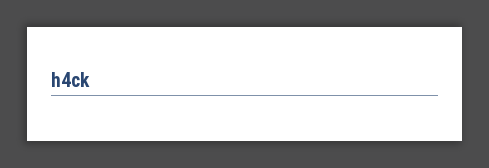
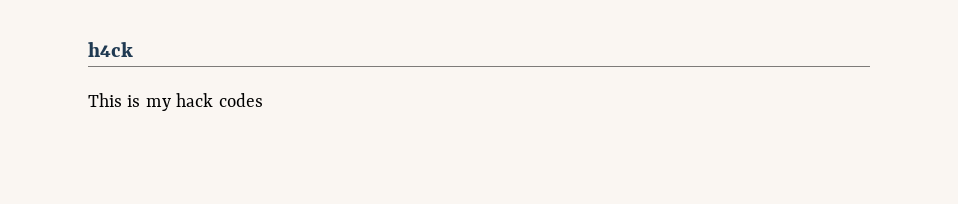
+ This is my hack codes

